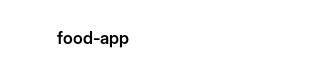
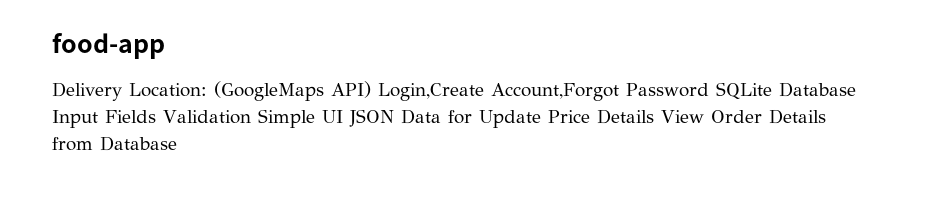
+ Delivery Location: (GoogleMaps API) Login,Create Account,Forgot Password SQLite Database Input Fields Validation Simple UI JSON Data for Update Price Details View Order Details from Database

